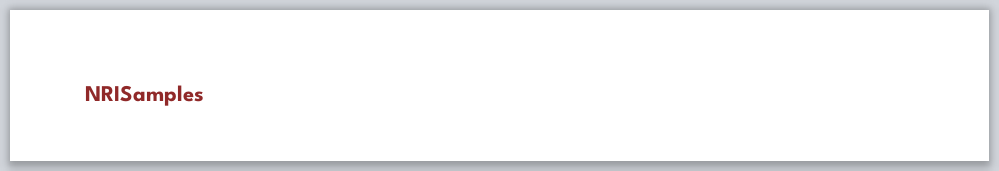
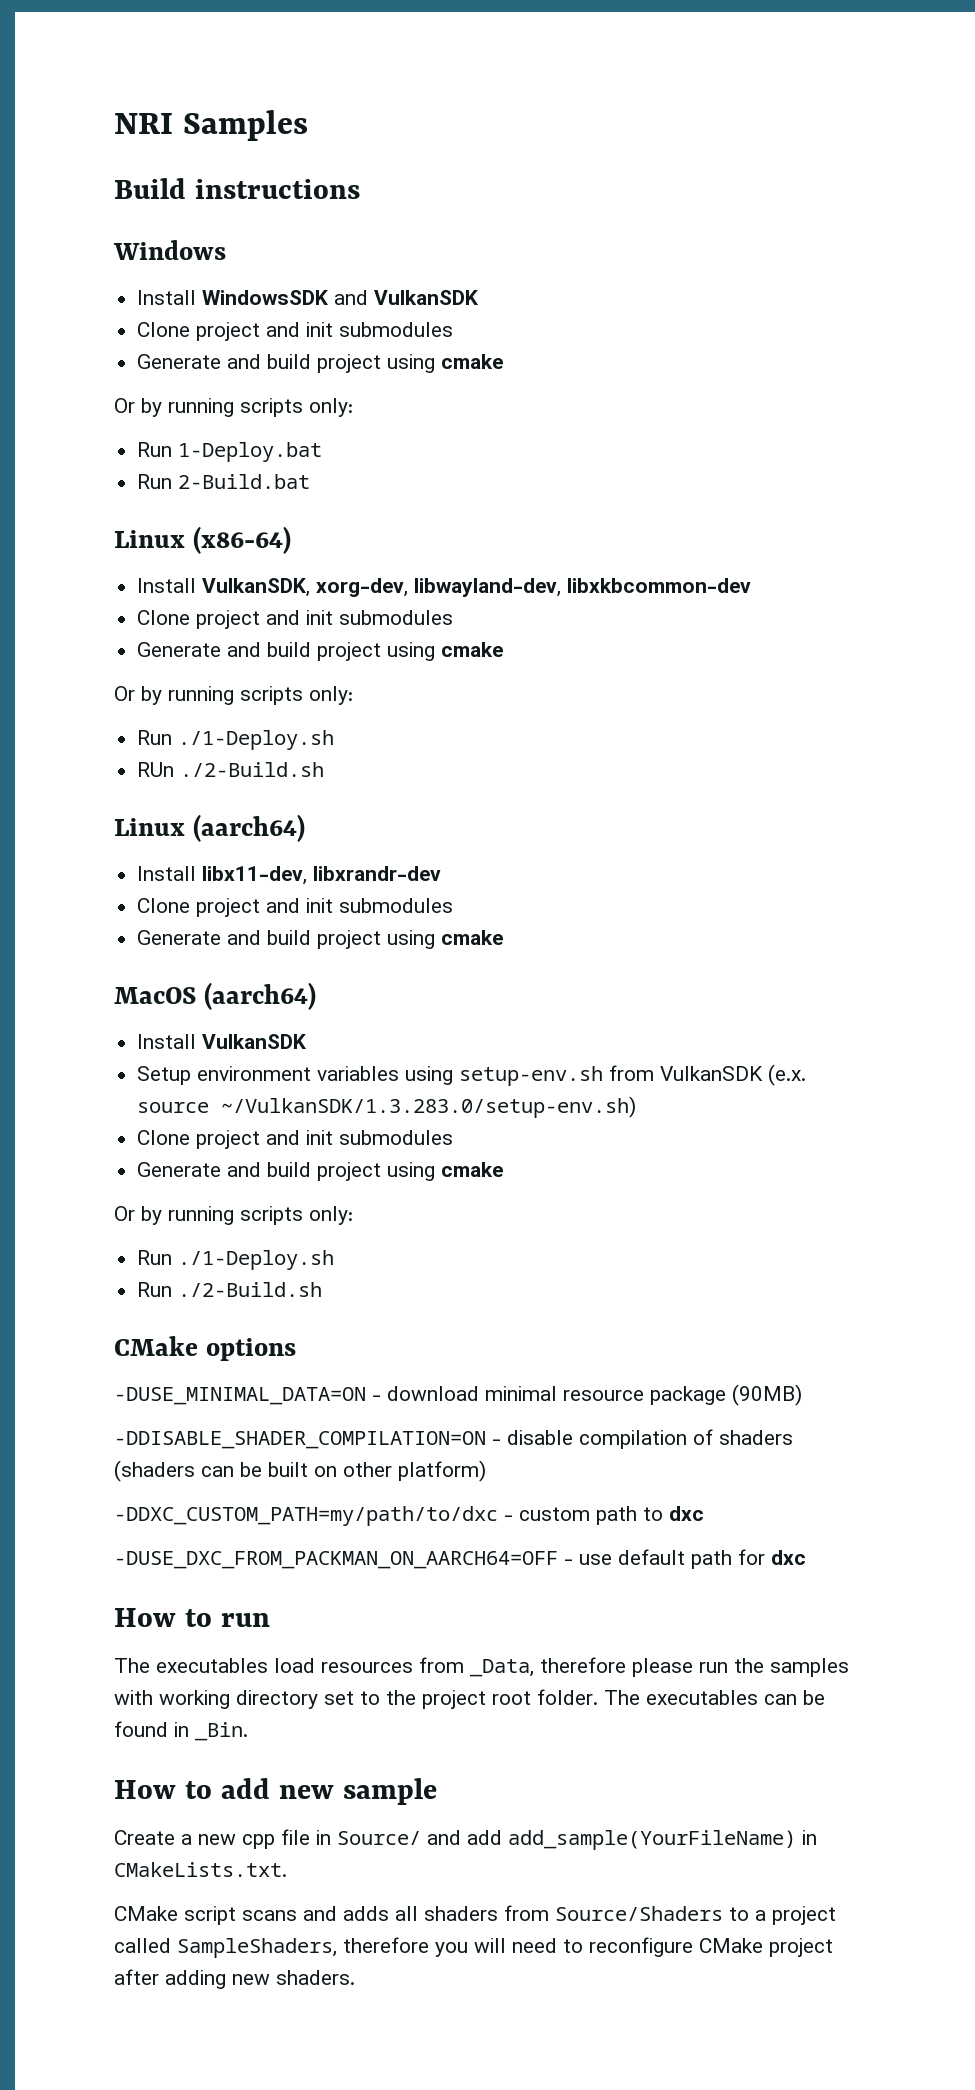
- NRISamples
+ NRI Samples
+ Build instructions
+ Windows
+ Install WindowsSDK and VulkanSDK
+ Clone project and init submodules
+ Generate and build project using cmake
+ Or by running scripts only:
+ Run 1-Deploy.bat
+ Run 2-Build.bat
+ Linux (x86-64)
+ Install VulkanSDK, xorg-dev, libwayland-dev, libxkbcommon-dev
+ Clone project and init submodules
+ Generate and build project using cmake
+ Or by running scripts only:
+ Run ./1-Deploy.sh
+ RUn ./2-Build.sh
+ Linux (aarch64)
+ Install libx11-dev, libxrandr-dev
+ Clone project and init submodules
+ Generate and build project using cmake
+ MacOS (aarch64)
+ Install VulkanSDK
+ Setup environment variables using setup-env.sh from VulkanSDK (e.x. source ~/VulkanSDK/1.3.283.0/setup-env.sh)
+ Clone project and init submodules
+ Generate and build project using cmake
+ Or by running scripts only:
+ Run ./1-Deploy.sh
+ Run ./2-Build.sh
+ CMake options
+ -DUSE_MINIMAL_DATA=ON - download minimal resource package (90MB)
+ -DDISABLE_SHADER_COMPILATION=ON - disable compilation of shaders (shaders can be built on other platform)
+ -DDXC_CUSTOM_PATH=my/path/to/dxc - custom path to dxc
+ -DUSE_DXC_FROM_PACKMAN_ON_AARCH64=OFF - use default path for dxc
+ How to run
+ The executables load resources from _Data, therefore please run the samples with working directory set to the project root folder. The executables can be found in _Bin.
+ How to add new sample
+ Create a new cpp file in Source/ and add add_sample(YourFileName) in CMakeLists.txt.
+ CMake script scans and adds all shaders from Source/Shaders to a project called SampleShaders, therefore you will need to reconfigure CMake project after adding new shaders.

